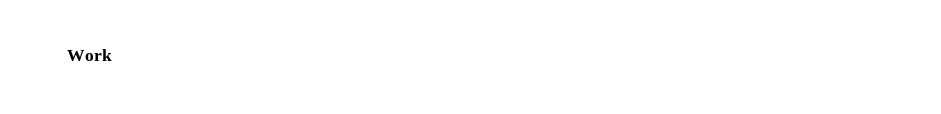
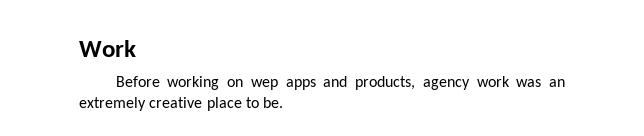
+ Before working on wep apps and products, agency work was an extremely creative place to be.

